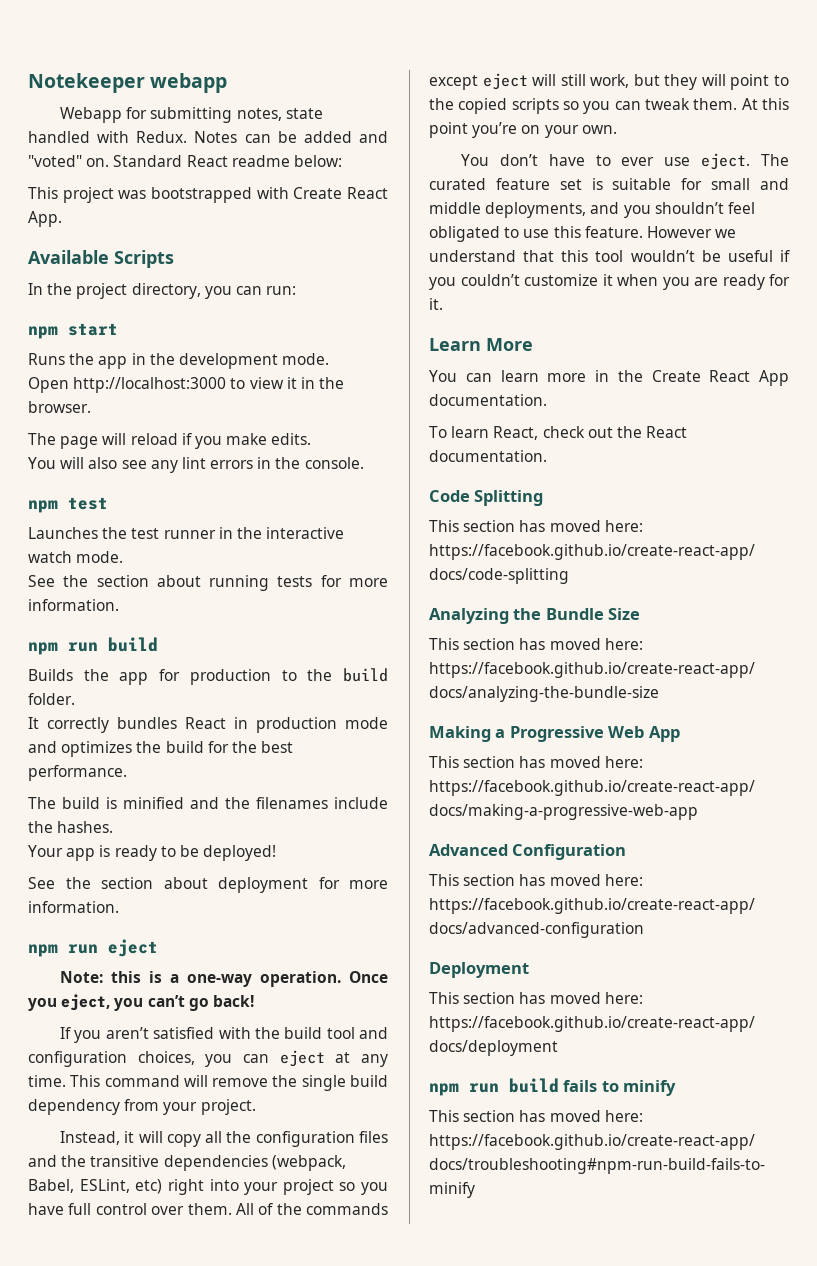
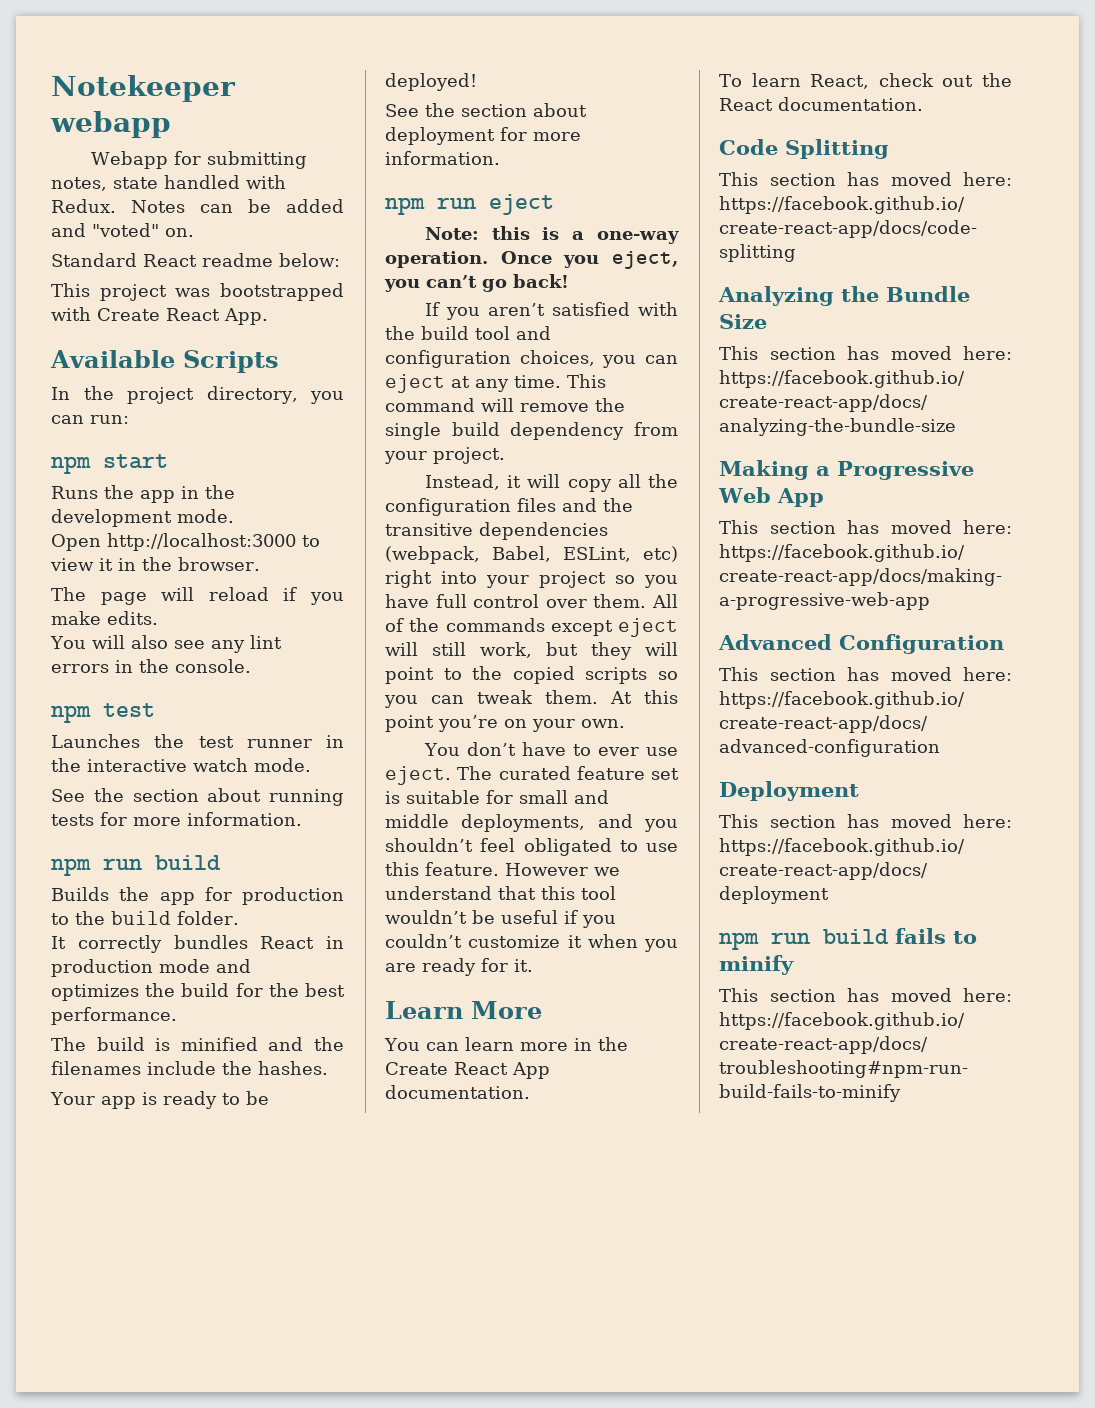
- Notes can be added and "voted" on. Standard React readme below:
+ Notes can be added and "voted" on.
+ Standard React readme below:

